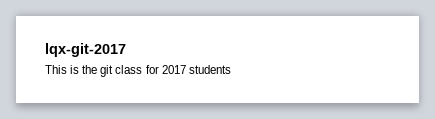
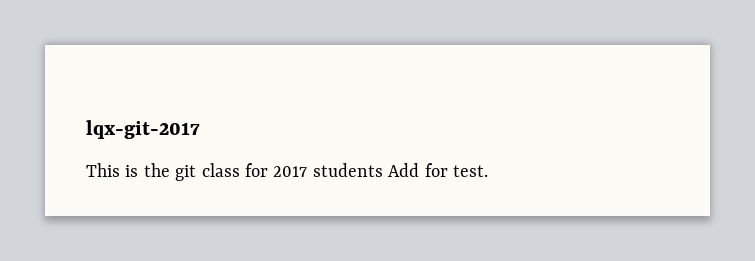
- This is the git class for 2017 students
+ This is the git class for 2017 students Add for test.

